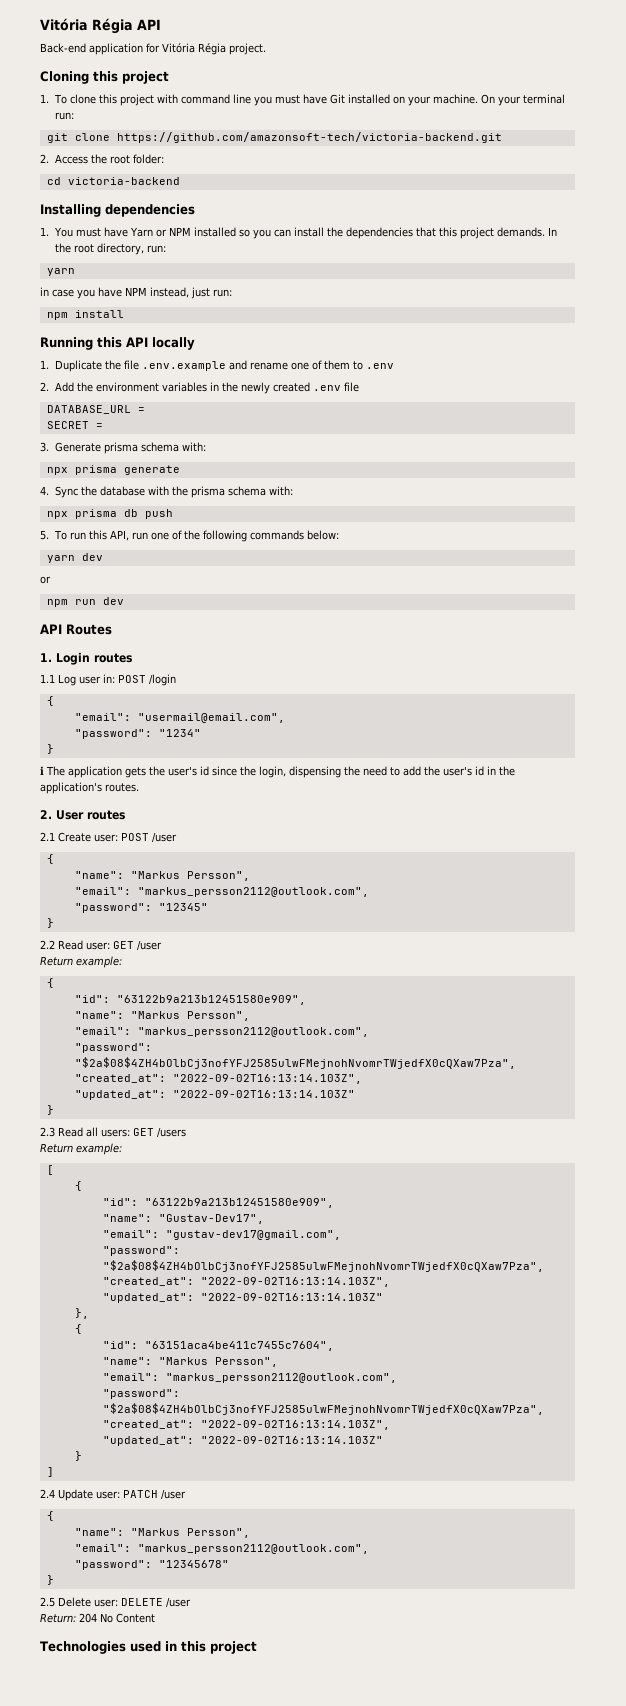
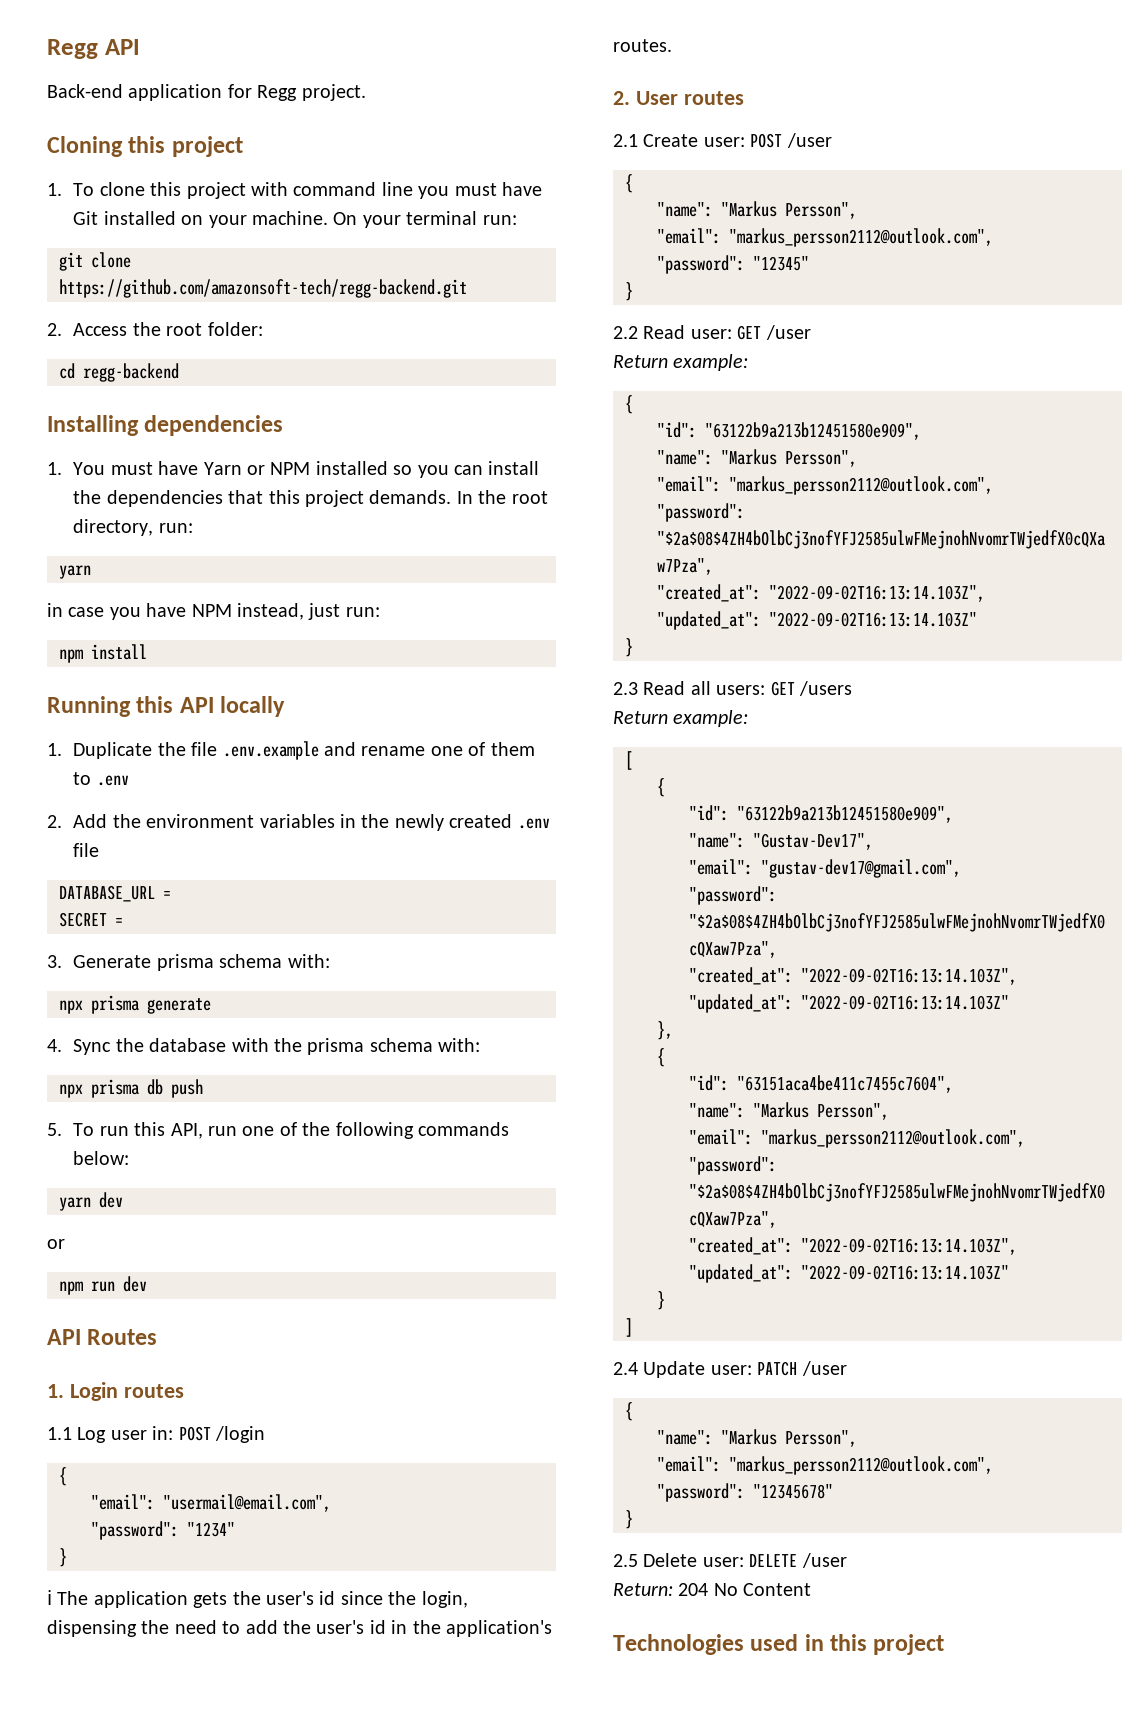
- Vitória Régia API
+ Regg API
- Back-end application for Vitória Régia project.
+ Back-end application for Regg project.
- git clone https://github.com/amazonsoft-tech/victoria-backend.git
+ git clone https://github.com/amazonsoft-tech/regg-backend.git
- cd victoria-backend
+ cd regg-backend

